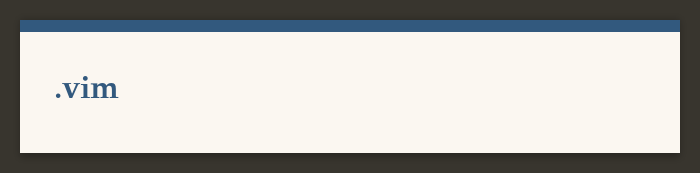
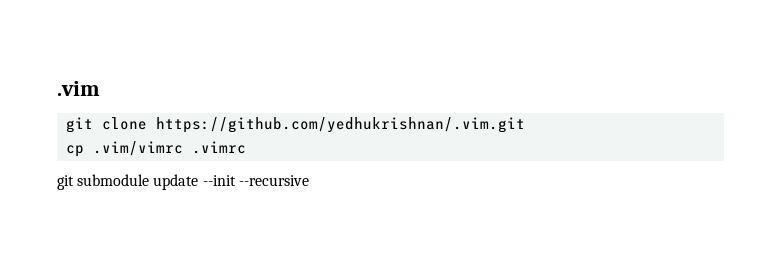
+ git clone https://github.com/yedhukrishnan/.vim.git
+ cp .vim/vimrc .vimrc
+ git submodule update --init --recursive

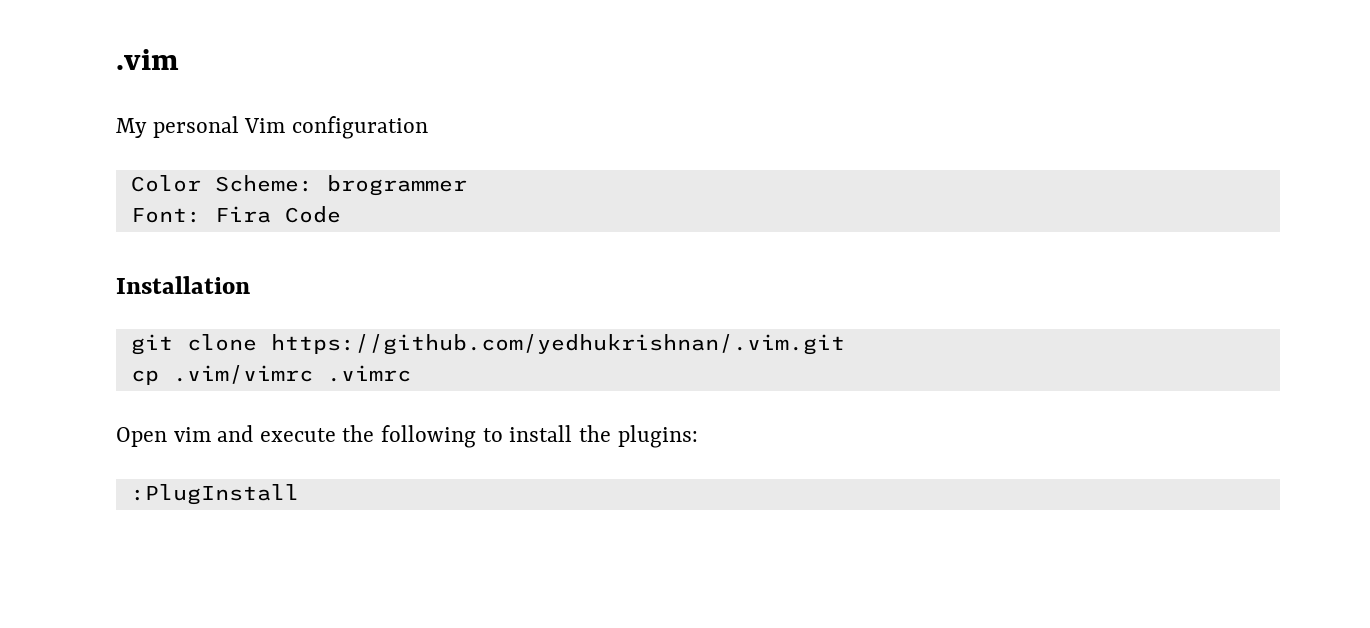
+ My personal Vim configuration
+ Color Scheme: brogrammer
+ Font: Fira Code
+ Installation
- git submodule update --init --recursive
+ Open vim and execute the following to install the plugins:
+ :PlugInstall

